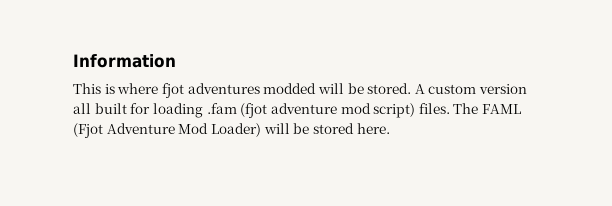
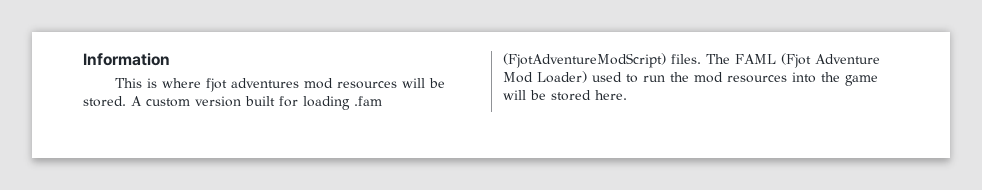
- This is where fjot adventures modded will be stored.
+ This is where fjot adventures mod resources will be stored.
- A custom version all built for loading .fam (fjot adventure mod script) files.
+ A custom version built for loading .fam (FjotAdventureModScript) files.
- The FAML (Fjot Adventure Mod Loader) will be stored here.
+ The FAML (Fjot Adventure Mod Loader) used to run the mod resources into the game will be stored here.

